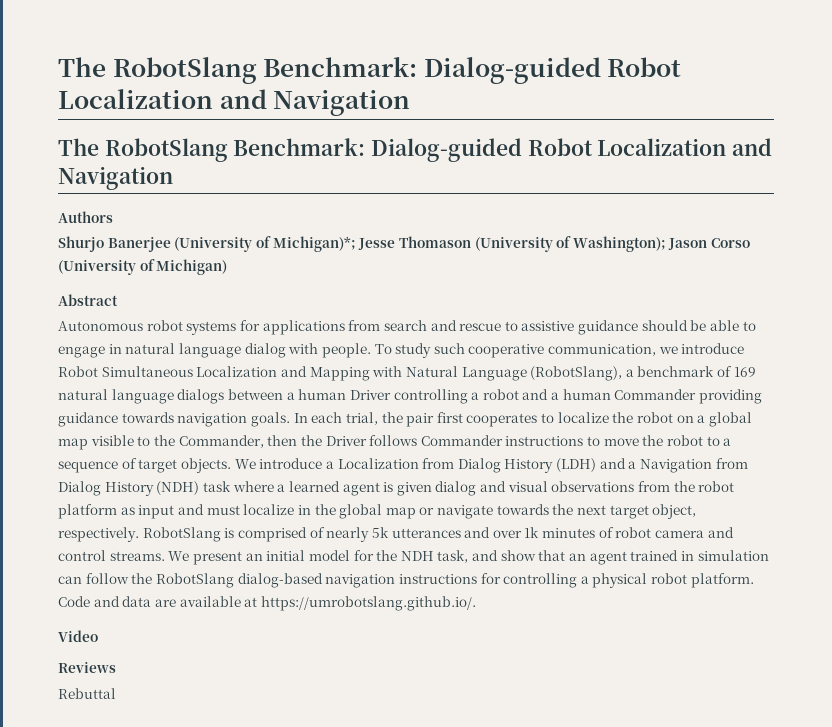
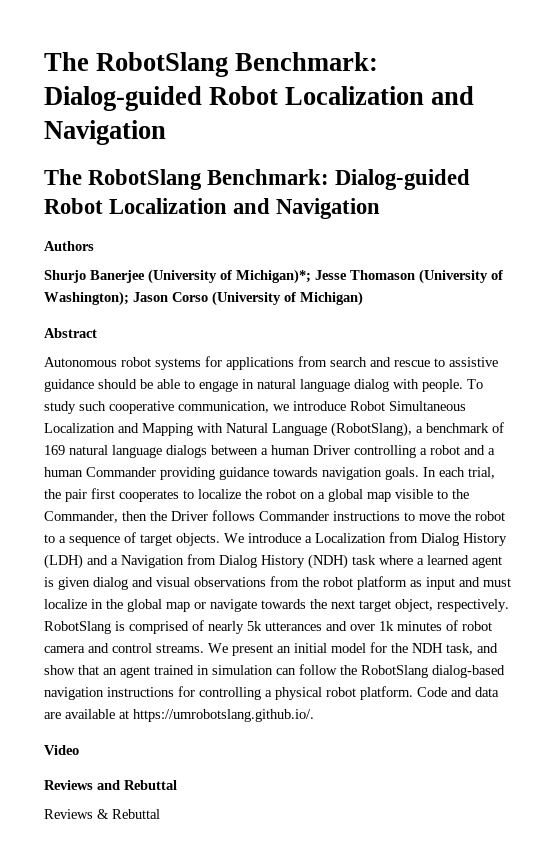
- Reviews
- Rebuttal
+ Reviews and Rebuttal
+ Reviews & Rebuttal

